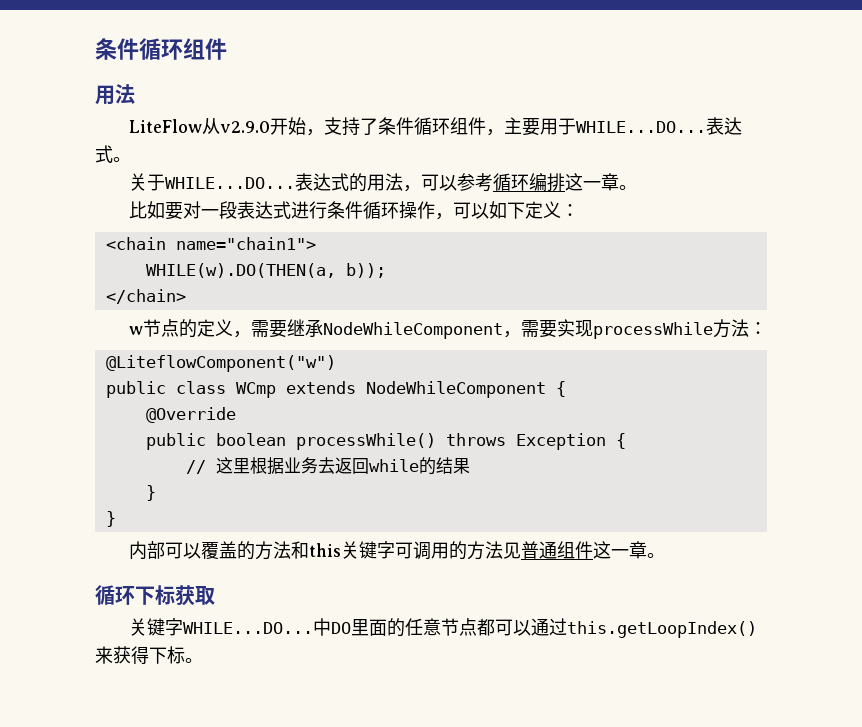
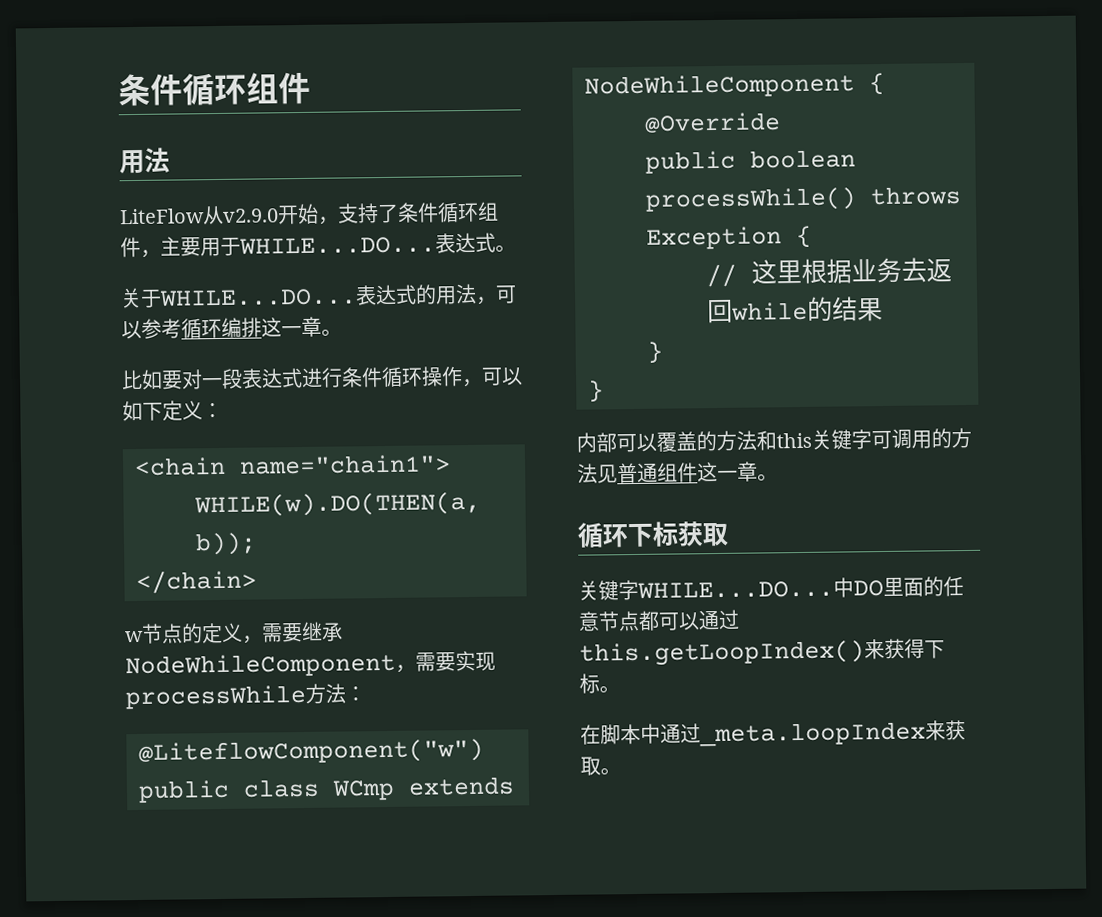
+ 在脚本中通过_meta.loopIndex来获取。

